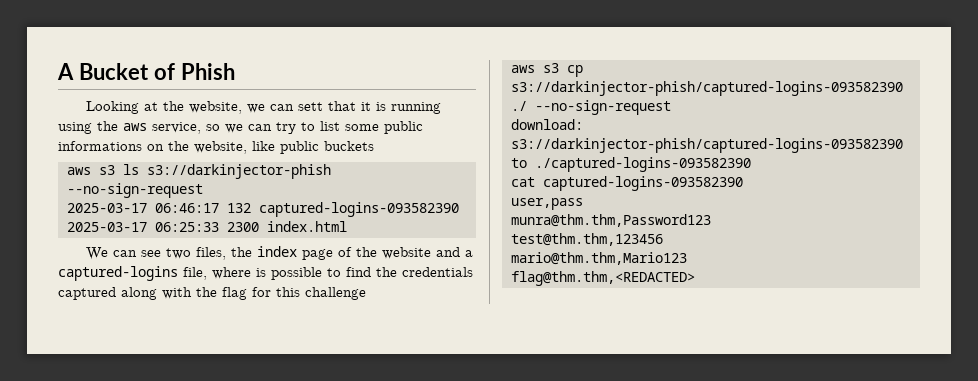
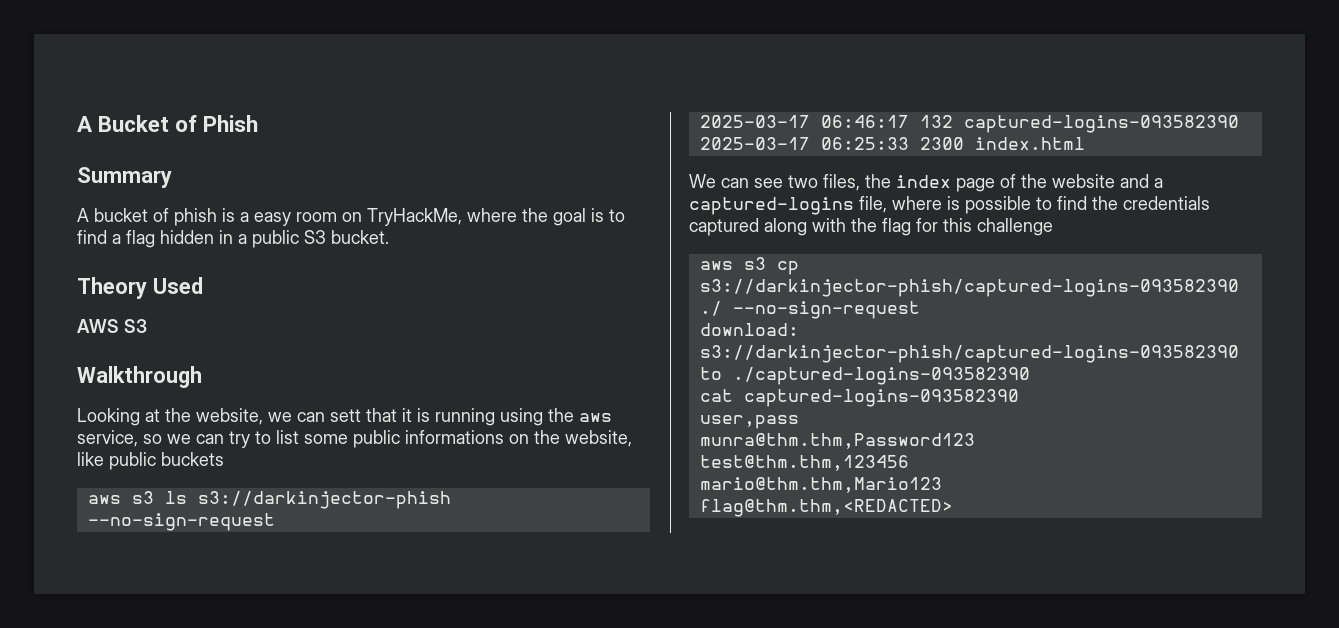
+ Summary
+ A bucket of phish is a easy room on TryHackMe, where the goal is to find a flag hidden in a public S3 bucket.
+ Theory Used
+ AWS S3
+ Walkthrough

